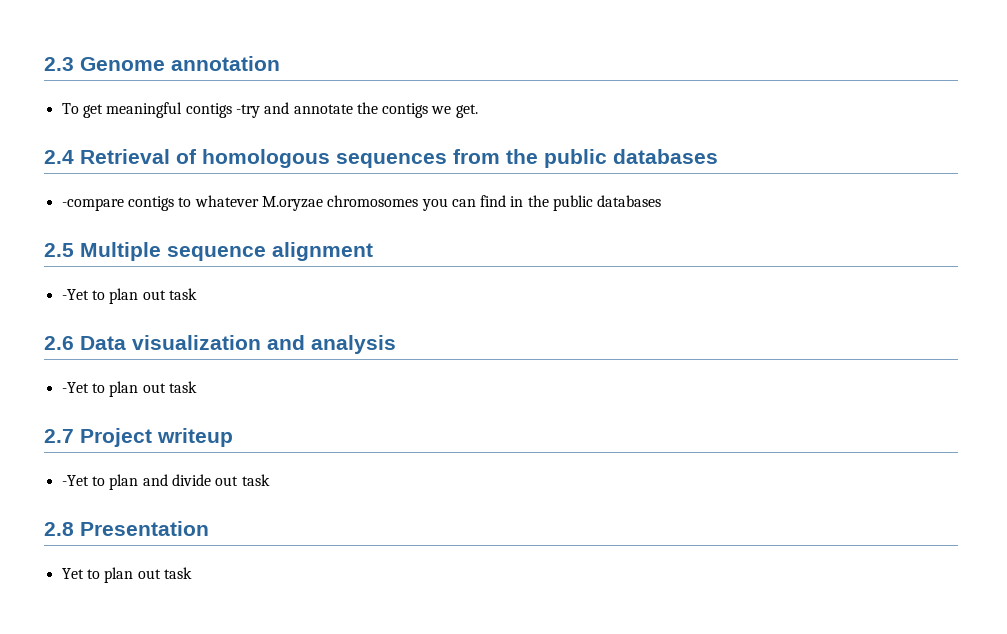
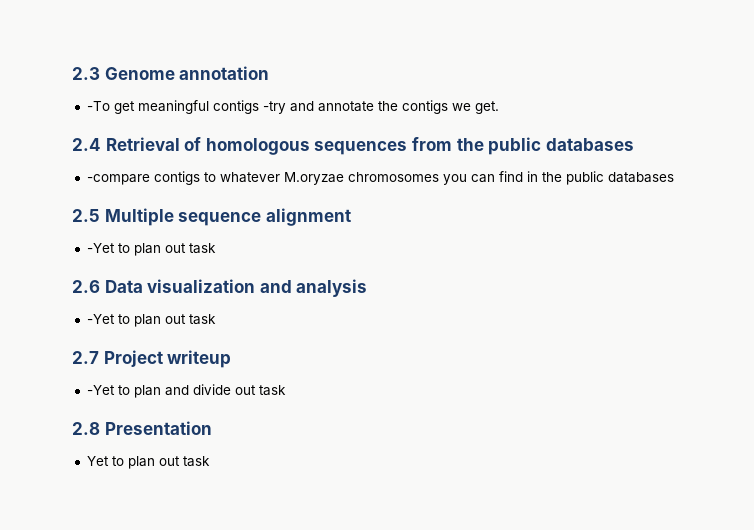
- To get meaningful contigs -try and annotate the contigs we get.
+ -To get meaningful contigs -try and annotate the contigs we get.

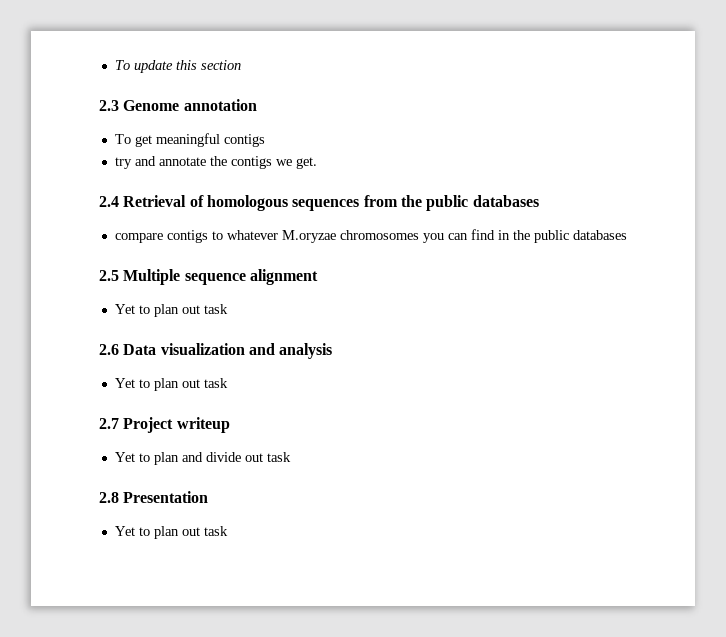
+ To update this section
- -To get meaningful contigs -try and annotate the contigs we get.
+ To get meaningful contigs
+ try and annotate the contigs we get.
- -compare contigs to whatever M.oryzae chromosomes you can find in the public databases
+ compare contigs to whatever M.oryzae chromosomes you can find in the public databases
  2.5 Multiple sequence alignment
- -Yet to plan out task
+ Yet to plan out task
  2.6 Data visualization and analysis
- -Yet to plan out task
+ Yet to plan out task
- -Yet to plan and divide out task
+ Yet to plan and divide out task

